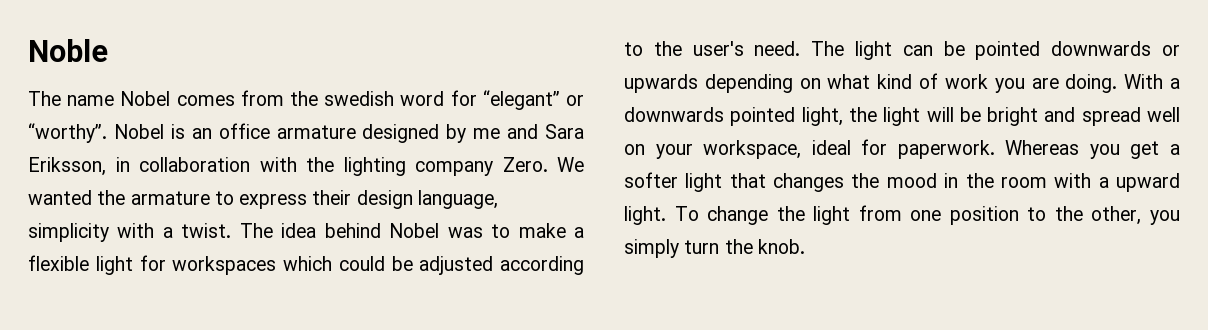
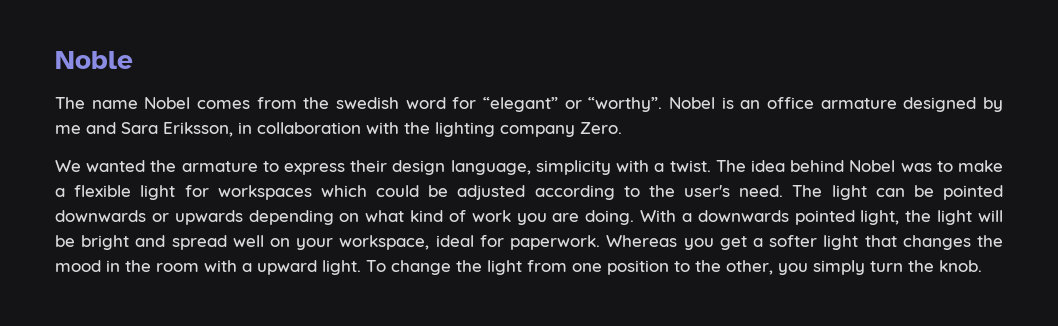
- Nobel is an office armature designed by me and Sara Eriksson, in collaboration with the lighting company Zero. We wanted the armature to express their design language, simplicity with a twist.
+ Nobel is an office armature designed by me and Sara Eriksson, in collaboration with the lighting company Zero.
+ We wanted the armature to express their design language, simplicity with a twist.

